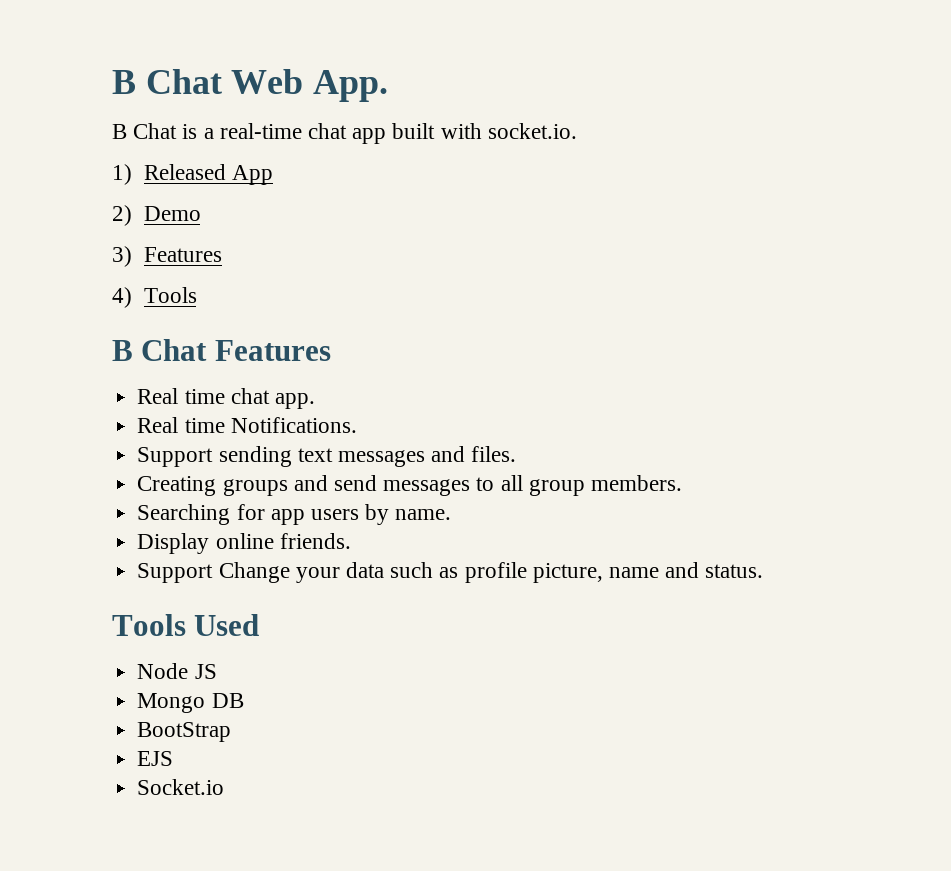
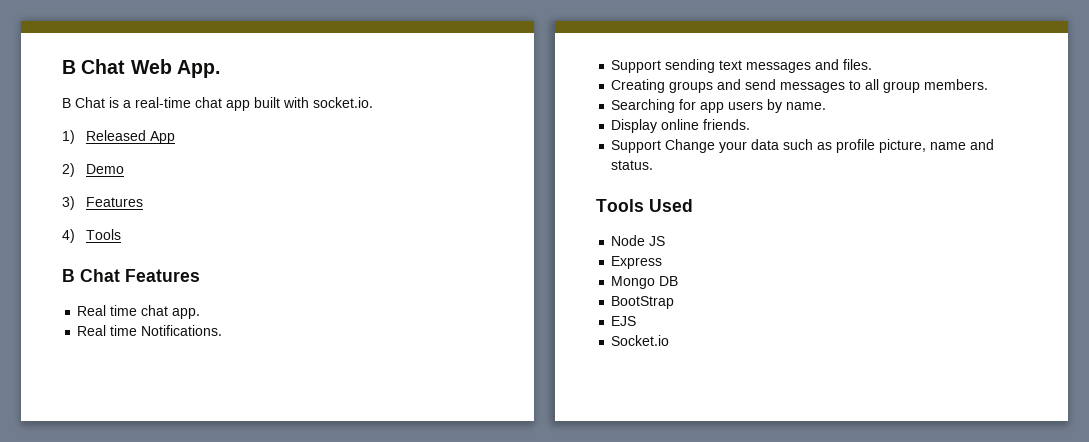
+ Express

